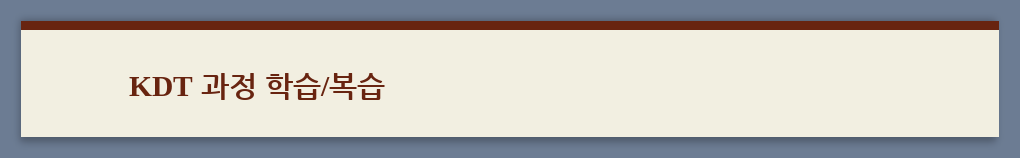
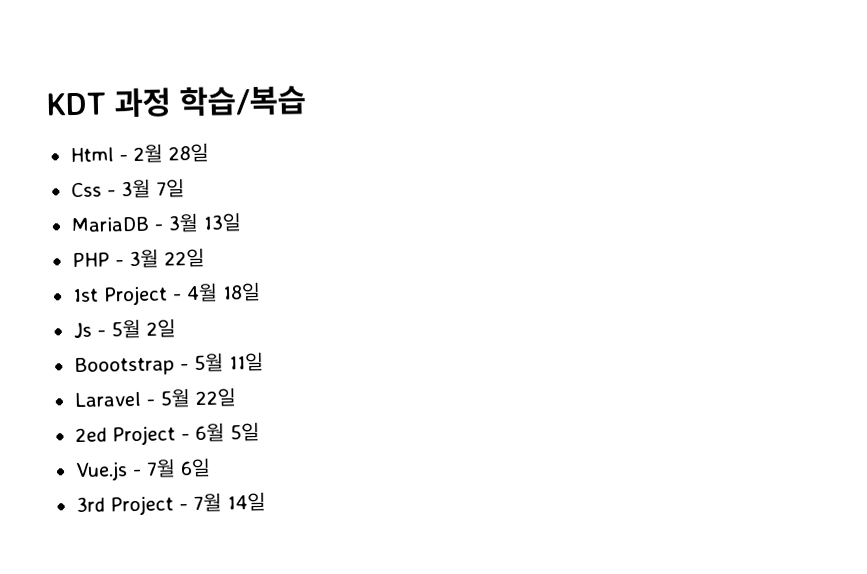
+ Html - 2월 28일
+ Css - 3월 7일
+ MariaDB - 3월 13일
+ PHP - 3월 22일
+ 1st Project - 4월 18일
+ Js - 5월 2일
+ Boootstrap - 5월 11일
+ Laravel - 5월 22일
+ 2ed Project - 6월 5일
+ Vue.js - 7월 6일
+ 3rd Project - 7월 14일

